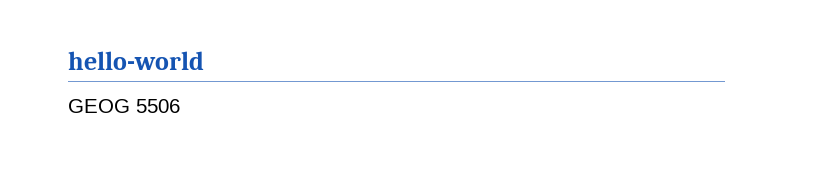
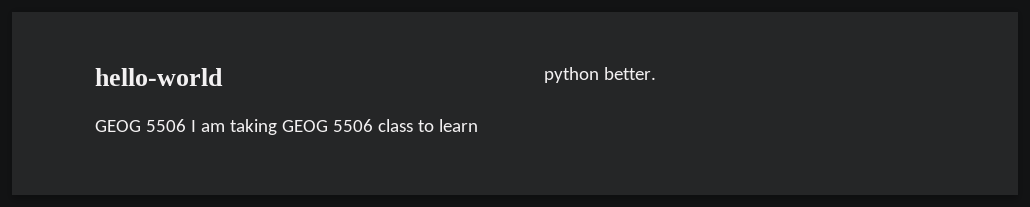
- GEOG 5506
+ GEOG 5506 I am taking GEOG 5506 class to learn python better.

